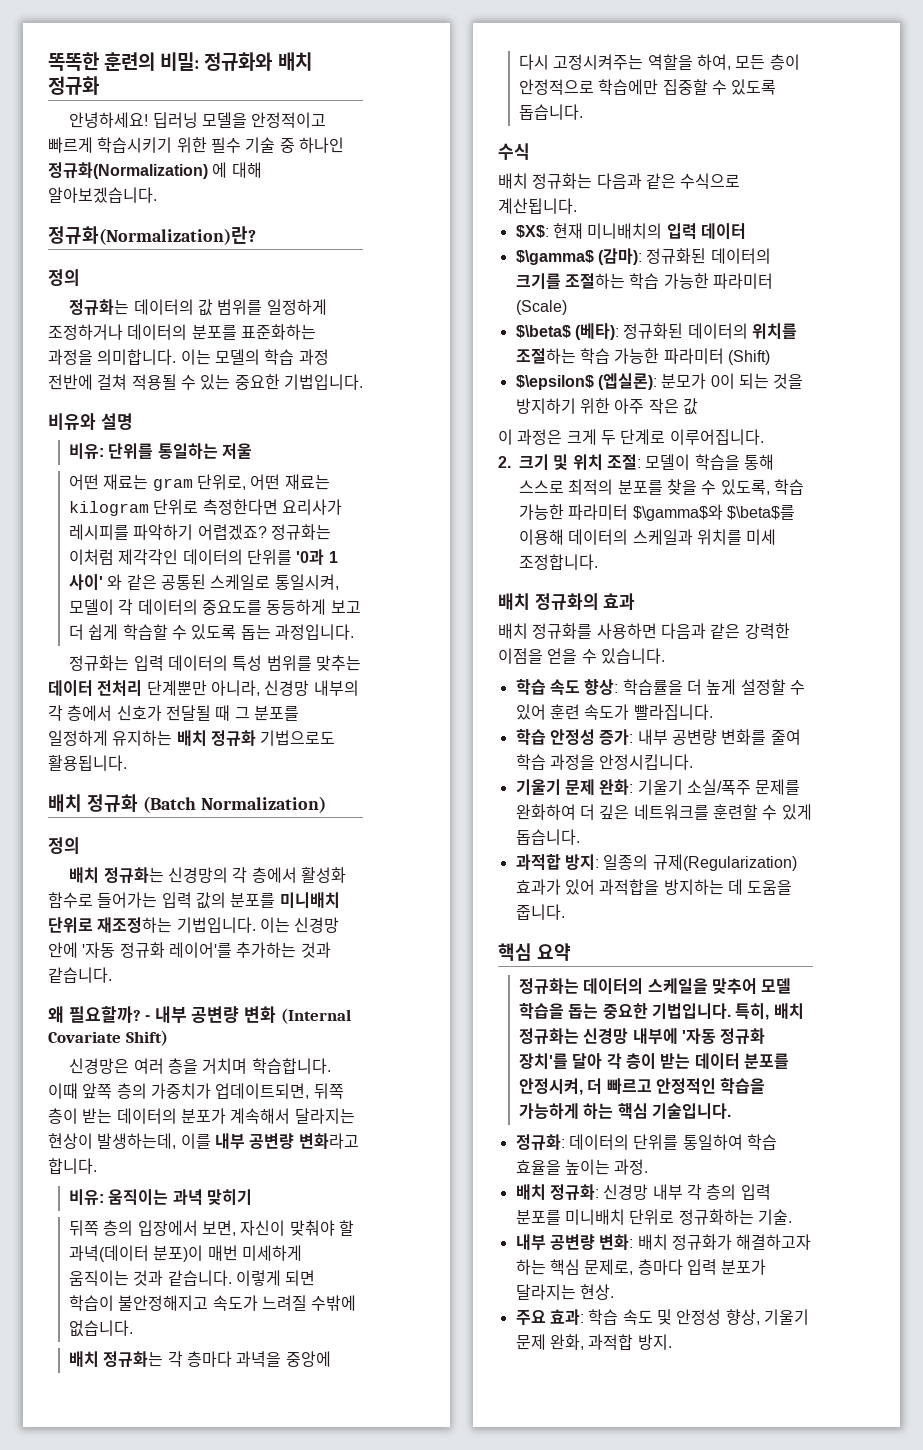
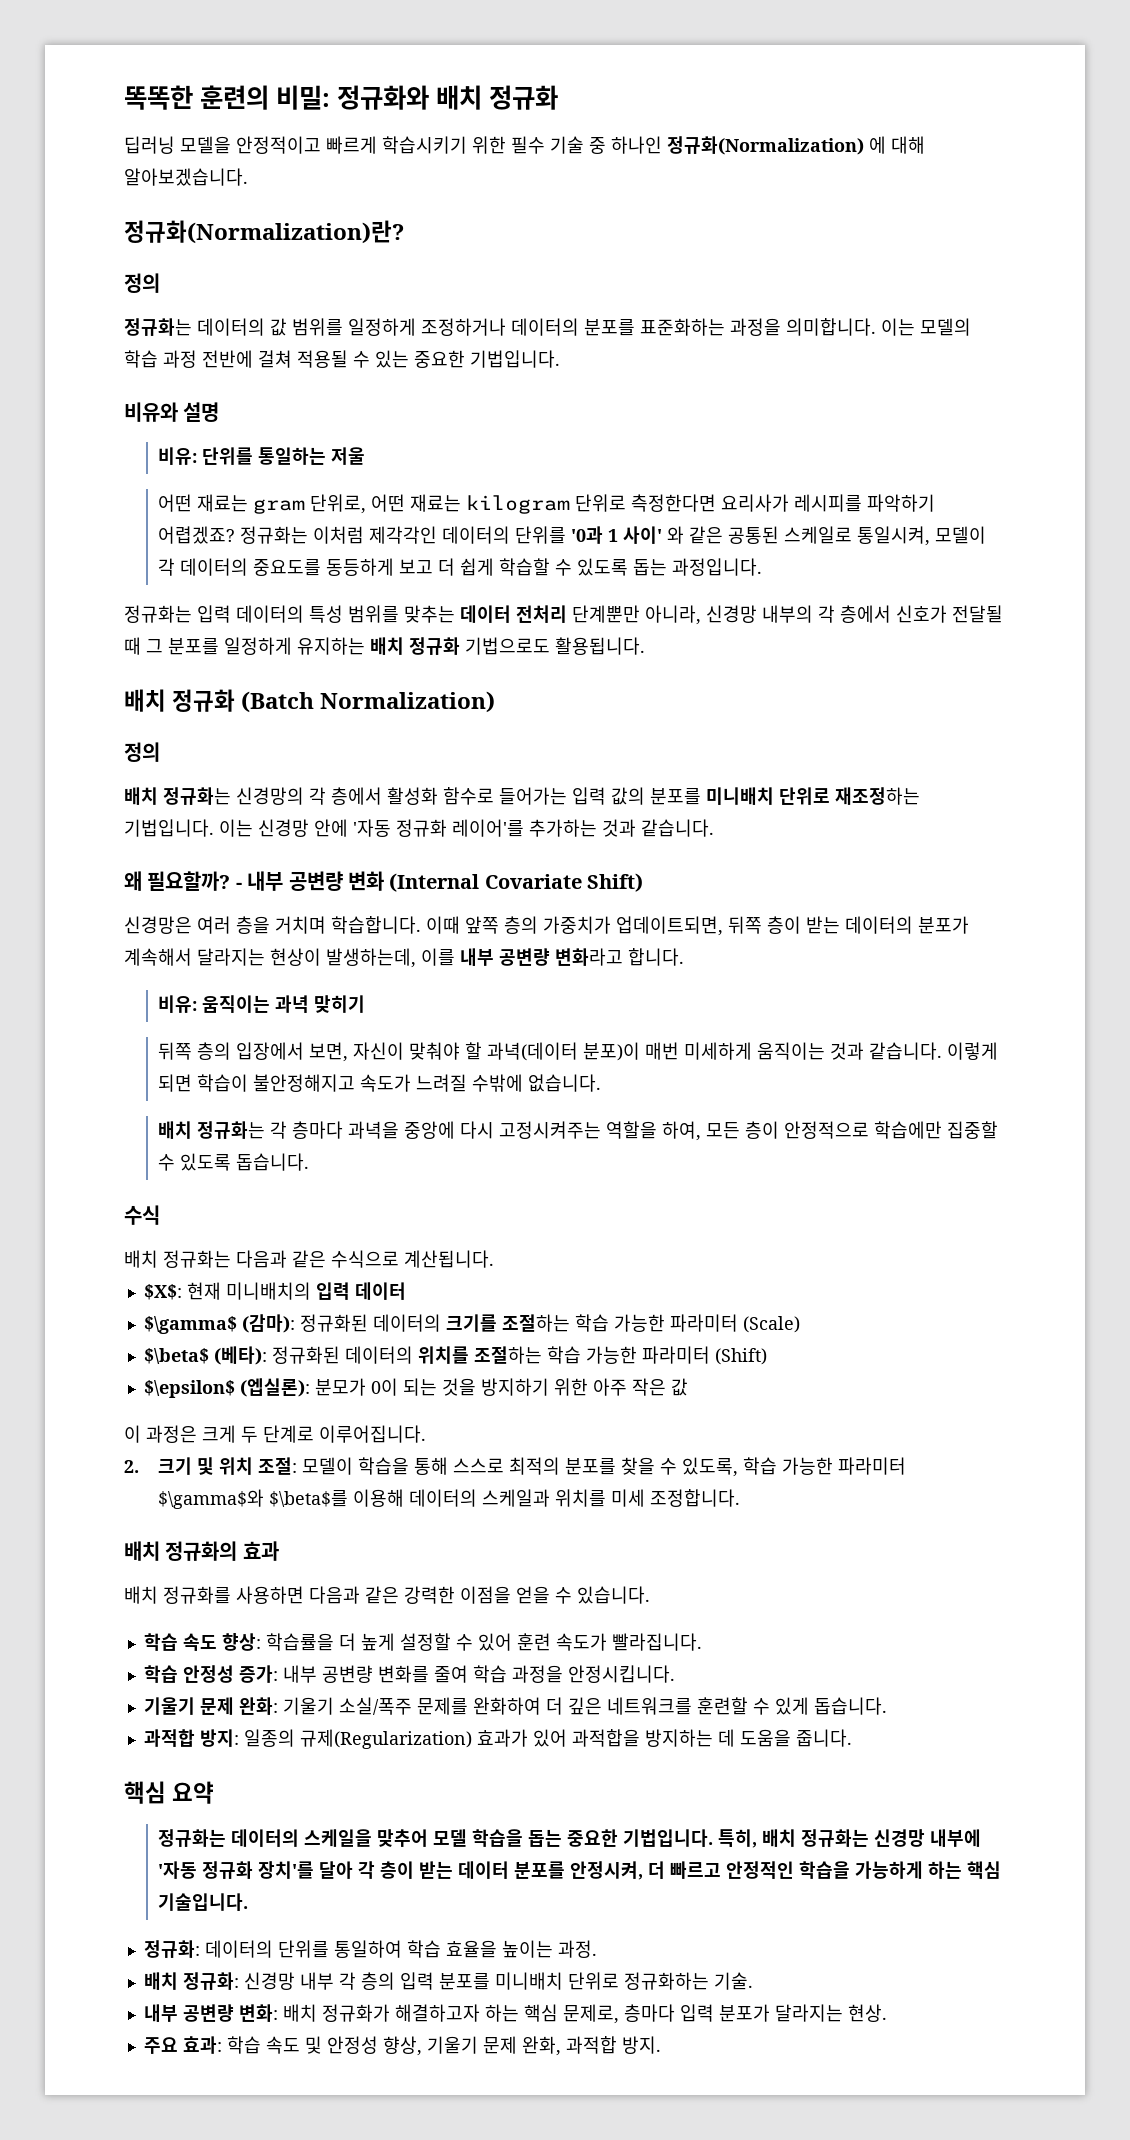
- 안녕하세요!

